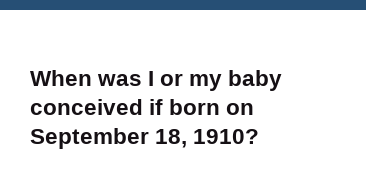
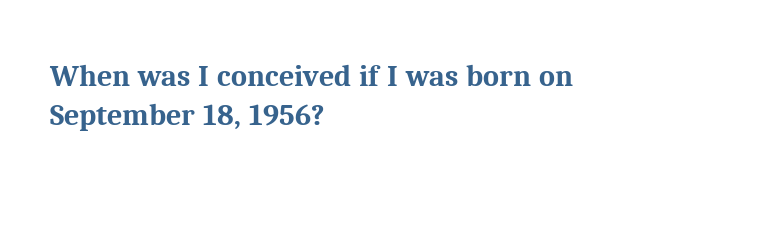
- When was I or my baby conceived if born on September 18, 1910?
+ When was I conceived if I was born on September 18, 1956?

